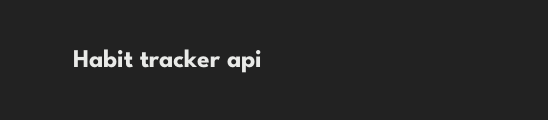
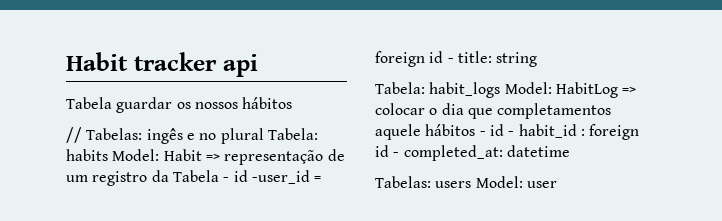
+ Tabela guardar os nossos hábitos
+ // Tabelas: ingês e no plural Tabela: habits Model: Habit => representação de um registro da Tabela - id -user_id = foreign id - title: string
+ Tabela: habit_logs Model: HabitLog => colocar o dia que completamentos aquele hábitos - id - habit_id : foreign id - completed_at: datetime
+ Tabelas: users Model: user

